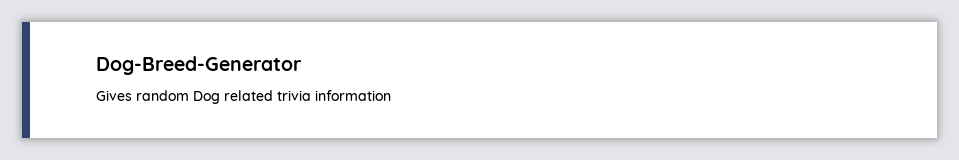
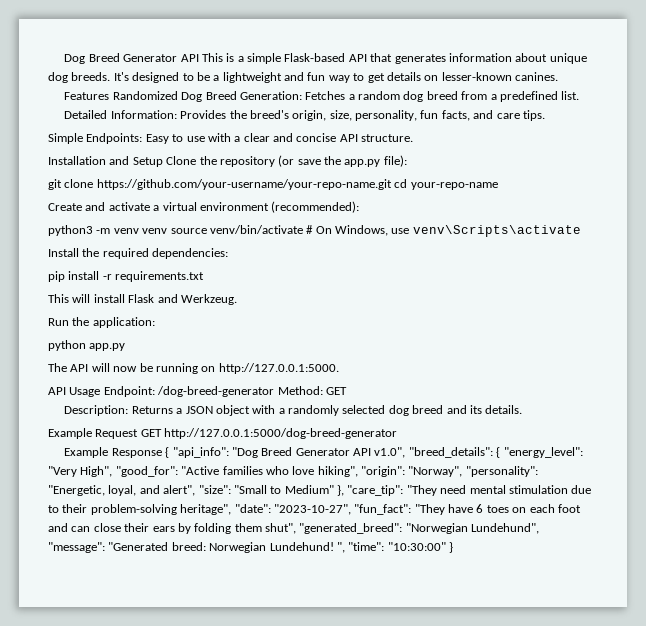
- Dog-Breed-Generator
- Gives random Dog related trivia information
+ Dog Breed Generator API This is a simple Flask-based API that generates information about unique dog breeds. It's designed to be a lightweight and fun way to get details on lesser-known canines.
+ Features Randomized Dog Breed Generation: Fetches a random dog breed from a predefined list.
+ Detailed Information: Provides the breed's origin, size, personality, fun facts, and care tips.
+ Simple Endpoints: Easy to use with a clear and concise API structure.
+ Installation and Setup Clone the repository (or save the app.py file):
+ git clone https://github.com/your-username/your-repo-name.git cd your-repo-name
+ Create and activate a virtual environment (recommended):
+ python3 -m venv venv source venv/bin/activate # On Windows, use venv\Scripts\activate
+ Install the required dependencies:
+ pip install -r requirements.txt
+ This will install Flask and Werkzeug.
+ Run the application:
+ python app.py
+ The API will now be running on http://127.0.0.1:5000.
+ API Usage Endpoint: /dog-breed-generator Method: GET
+ Description: Returns a JSON object with a randomly selected dog breed and its details.
+ Example Request GET http://127.0.0.1:5000/dog-breed-generator
+ Example Response { "api_info": "Dog Breed Generator API v1.0", "breed_details": { "energy_level": "Very High", "good_for": "Active families who love hiking", "origin": "Norway", "personality": "Energetic, loyal, and alert", "size": "Small to Medium" }, "care_tip": "They need mental stimulation due to their problem-solving heritage", "date": "2023-10-27", "fun_fact": "They have 6 toes on each foot and can close their ears by folding them shut", "generated_breed": "Norwegian Lundehund", "message": "Generated breed: Norwegian Lundehund! ", "time": "10:30:00" }

